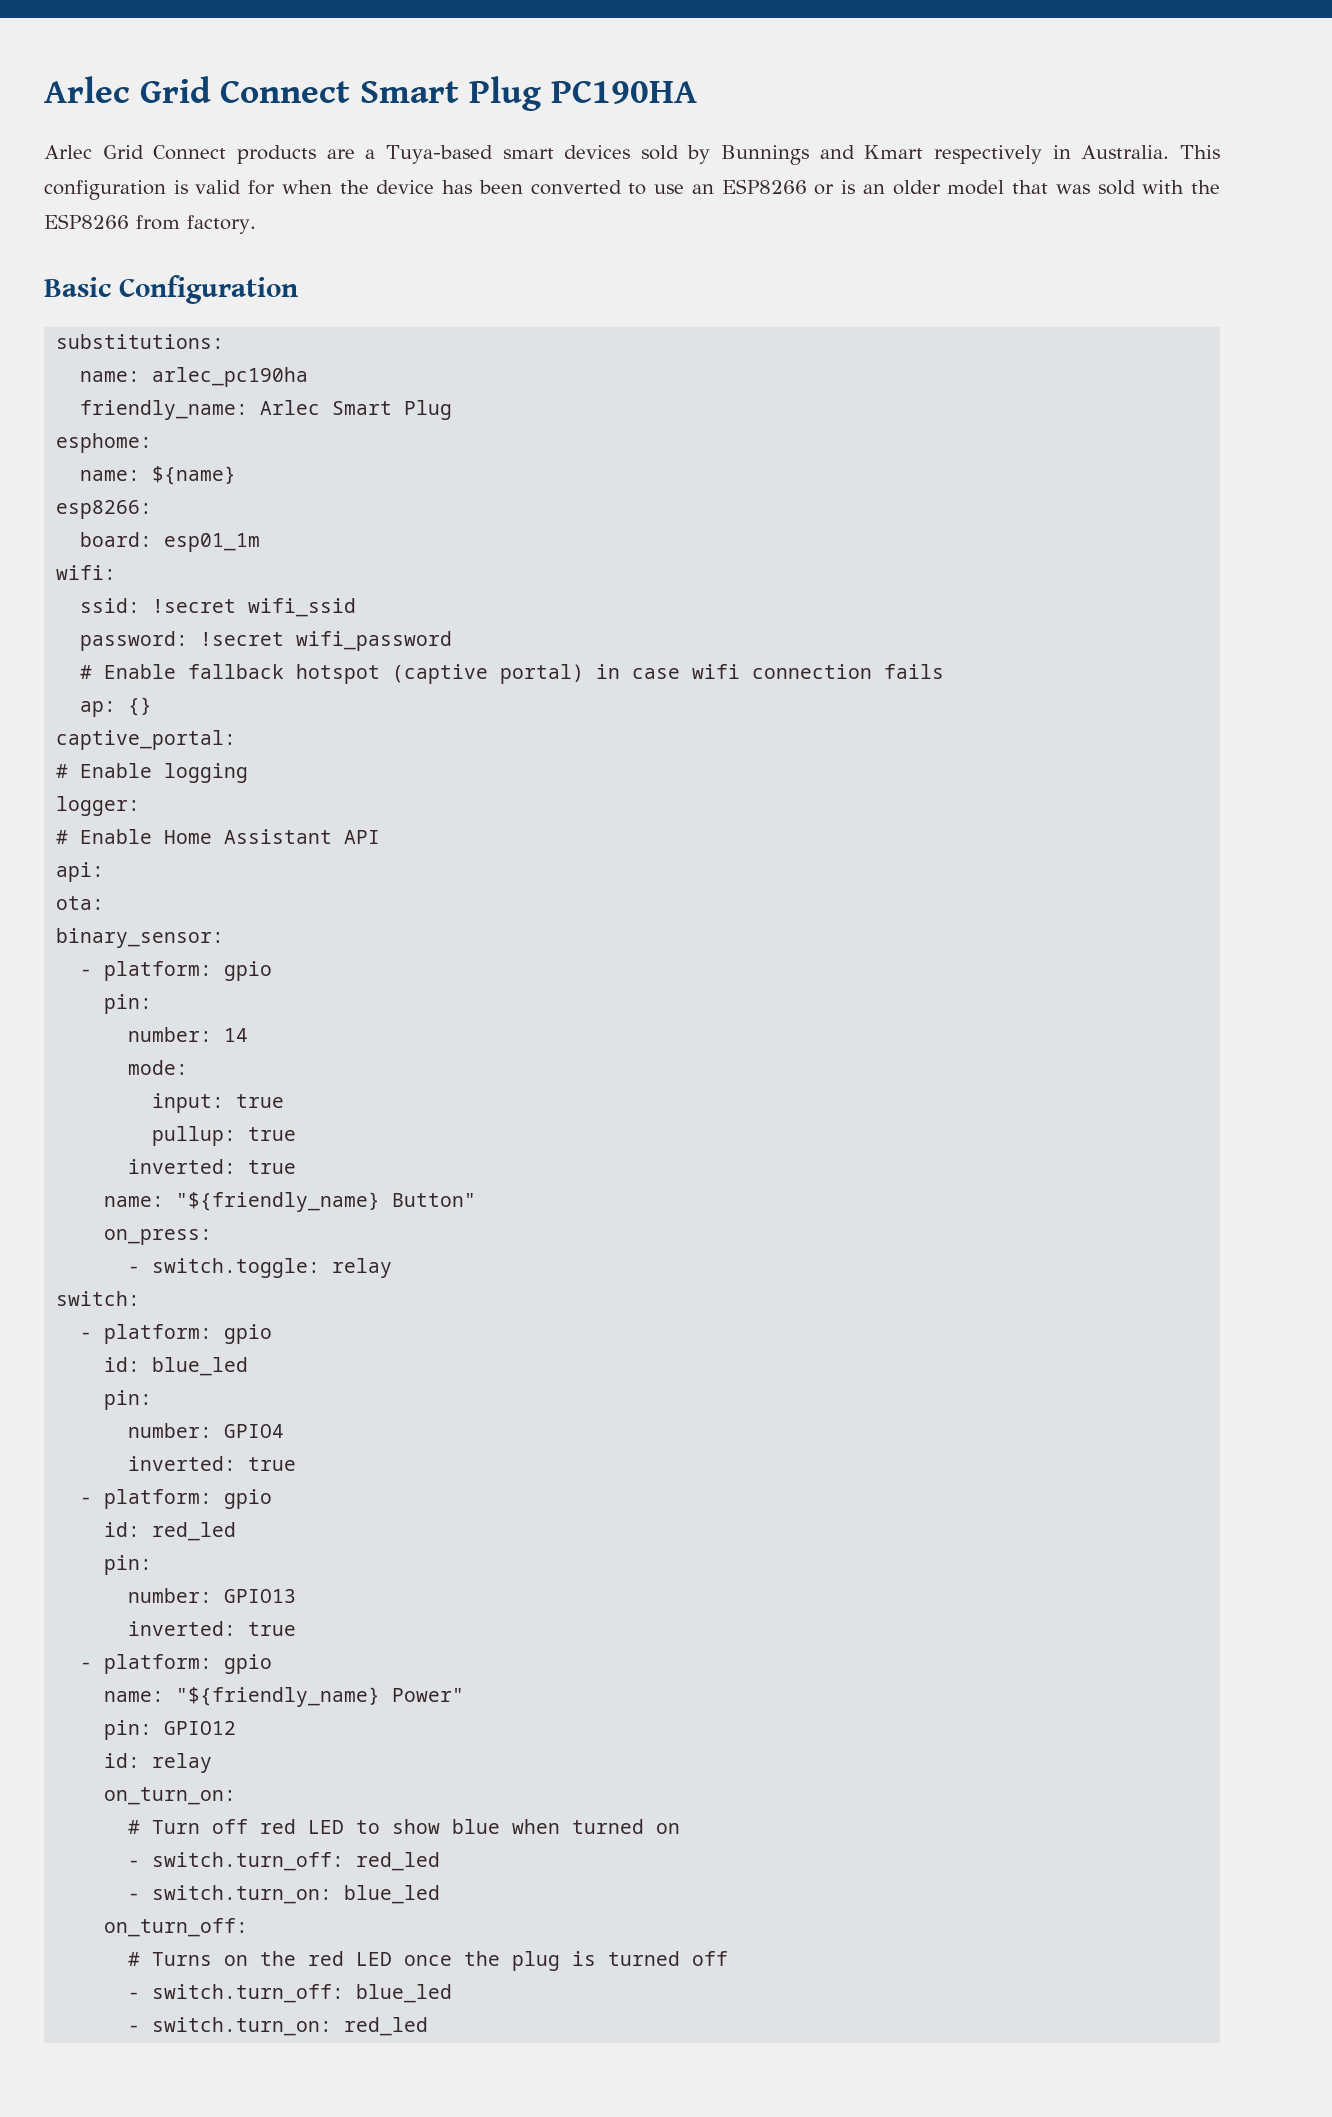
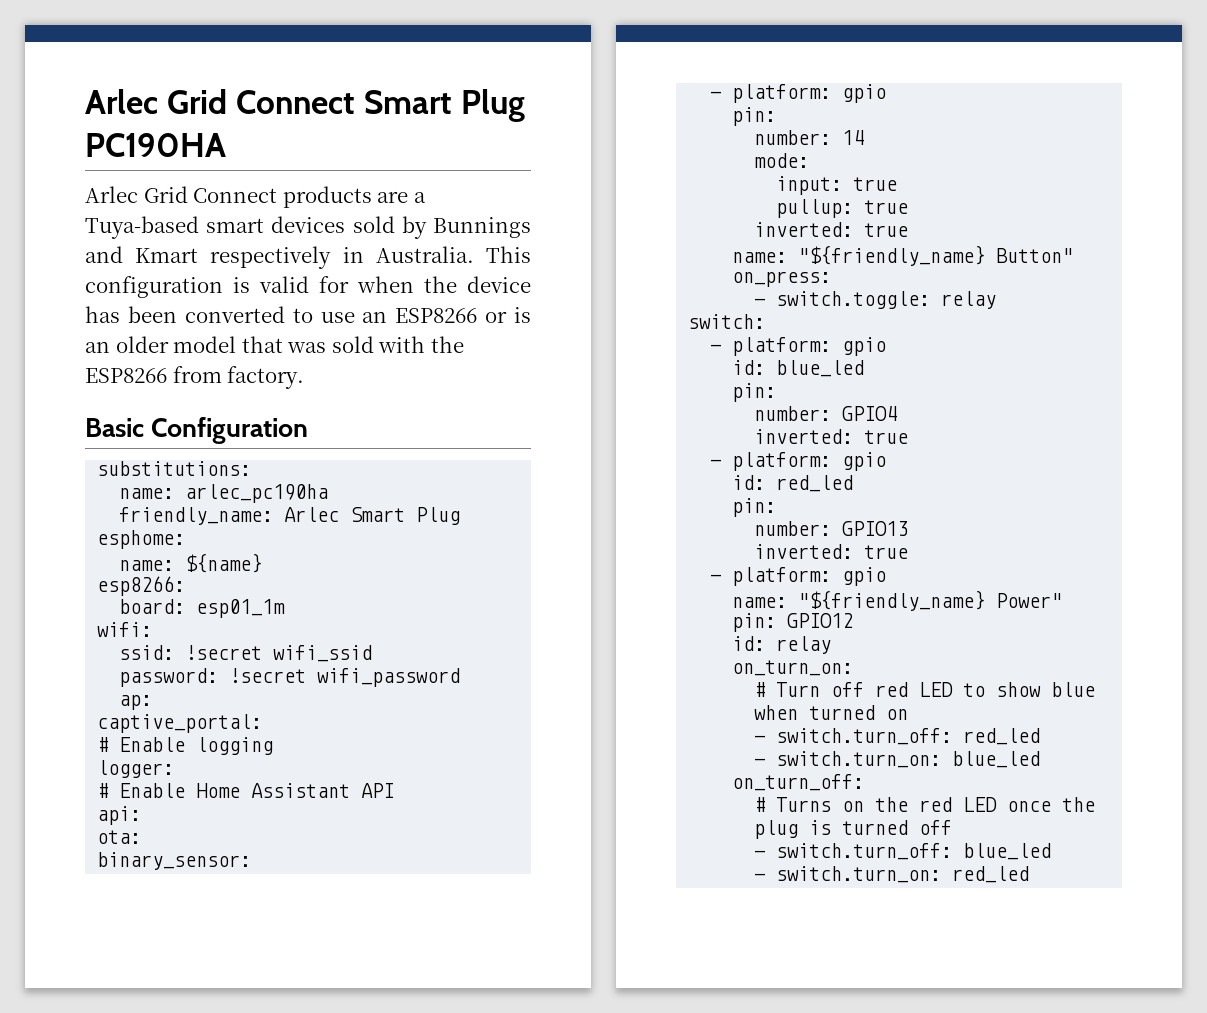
- # Enable fallback hotspot (captive portal) in case wifi connection fails
- ap: {}
+ ap:

